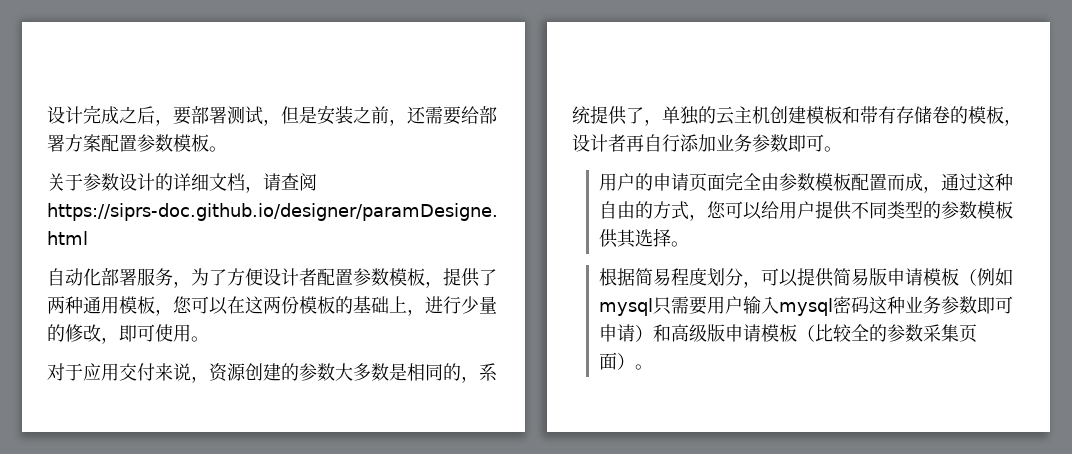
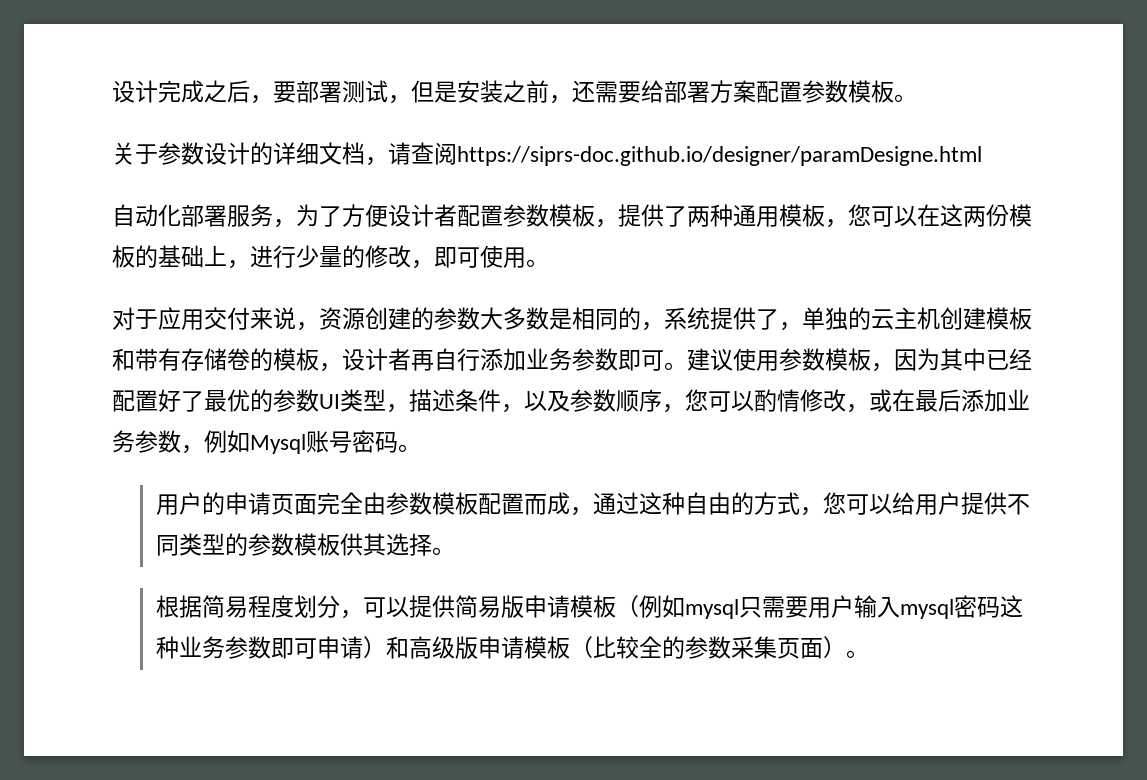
+ 建议使用参数模板，因为其中已经配置好了最优的参数UI类型，描述条件，以及参数顺序，您可以酌情修改，或在最后添加业务参数，例如Mysql账号密码。

